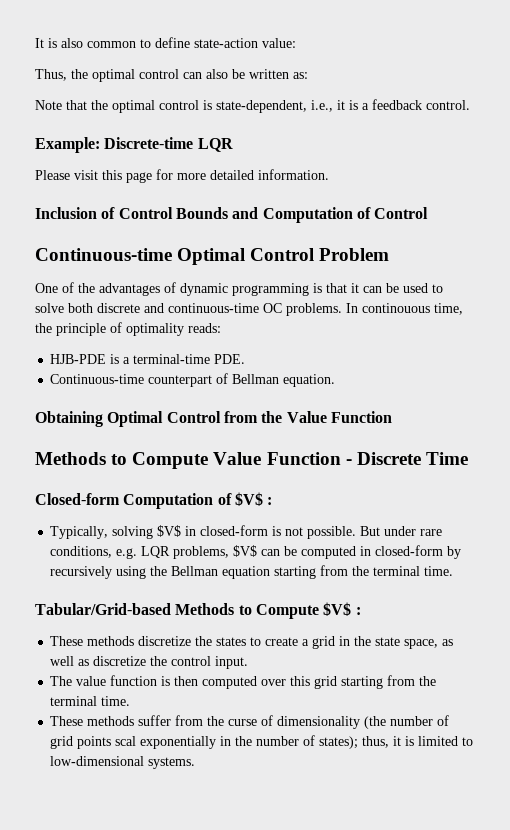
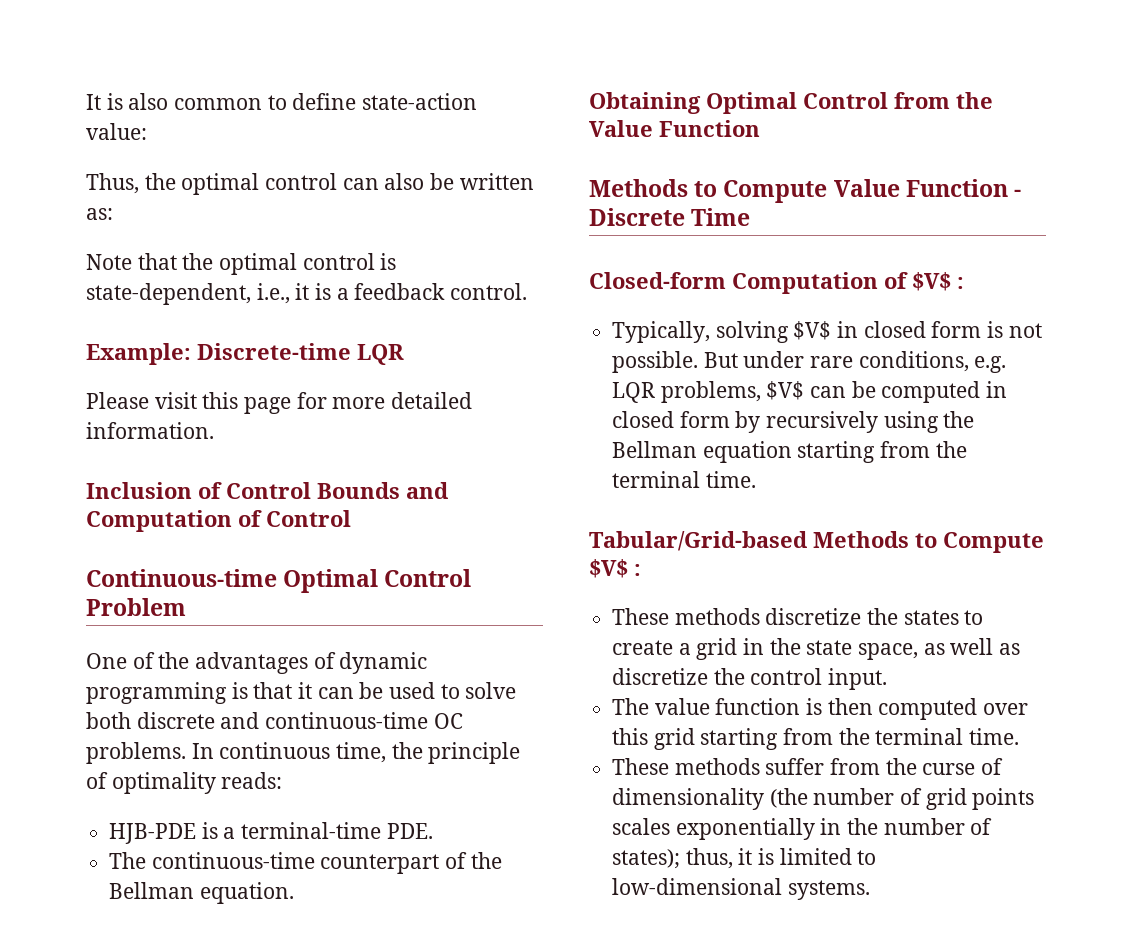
- In continouous time, the principle of optimality reads:
+ In continuous time, the principle of optimality reads:
- Continuous-time counterpart of Bellman equation.
+ The continuous-time counterpart of the Bellman equation.
- Typically, solving $V$ in closed-form is not possible.
+ Typically, solving $V$ in closed form is not possible.
- But under rare conditions, e.g. LQR problems, $V$ can be computed in closed-form by recursively using the Bellman equation starting from the terminal time.
+ But under rare conditions, e.g. LQR problems, $V$ can be computed in closed form by recursively using the Bellman equation starting from the terminal time.
- These methods suffer from the curse of dimensionality (the number of grid points scal exponentially in the number of states); thus, it is limited to low-dimensional systems.
+ These methods suffer from the curse of dimensionality (the number of grid points scales exponentially in the number of states); thus, it is limited to low-dimensional systems.

